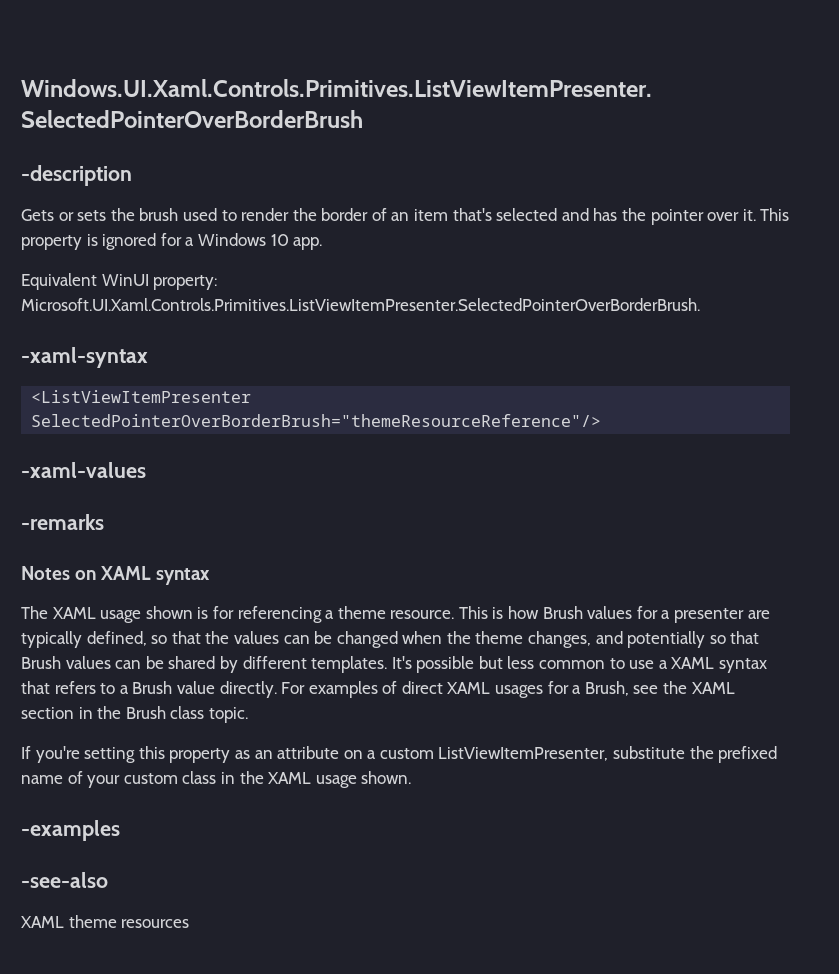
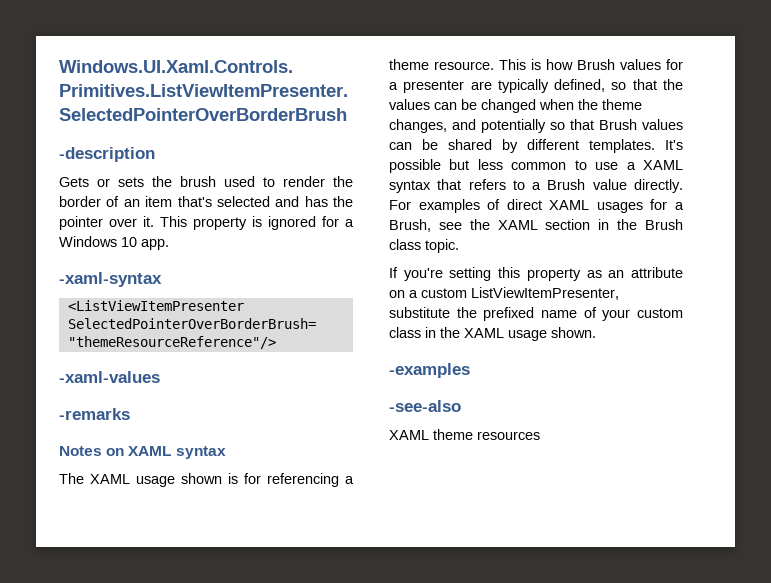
- Equivalent WinUI property: Microsoft.UI.Xaml.Controls.Primitives.ListViewItemPresenter.SelectedPointerOverBorderBrush.

